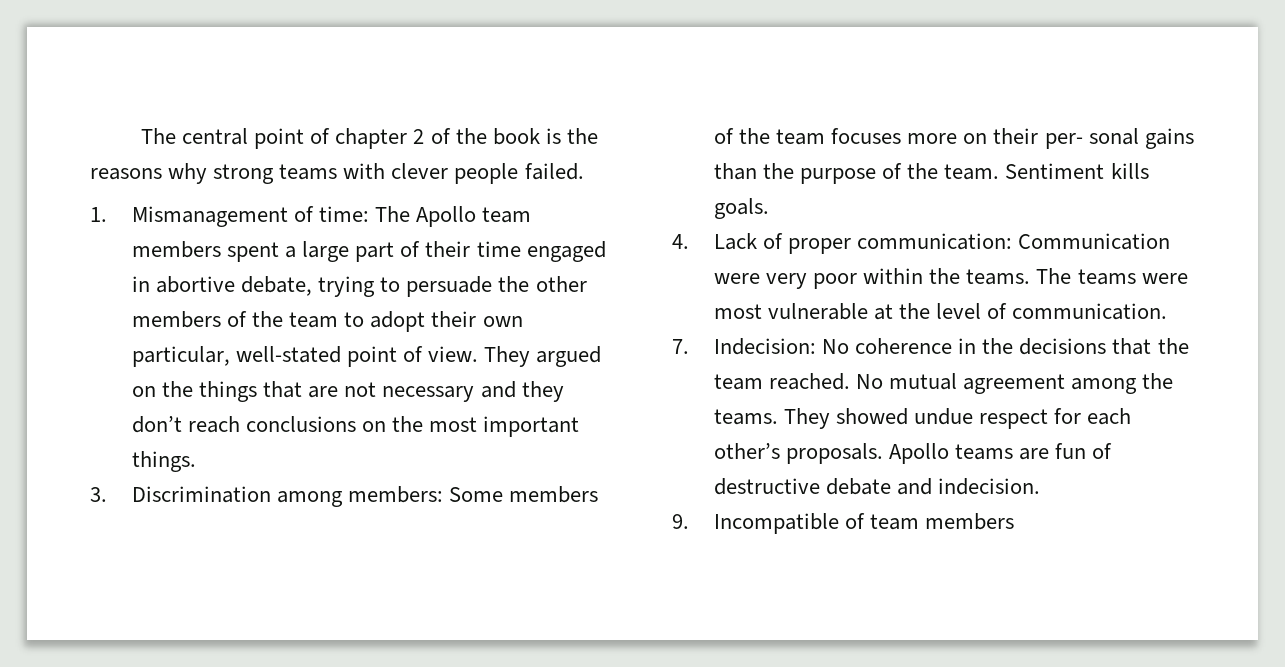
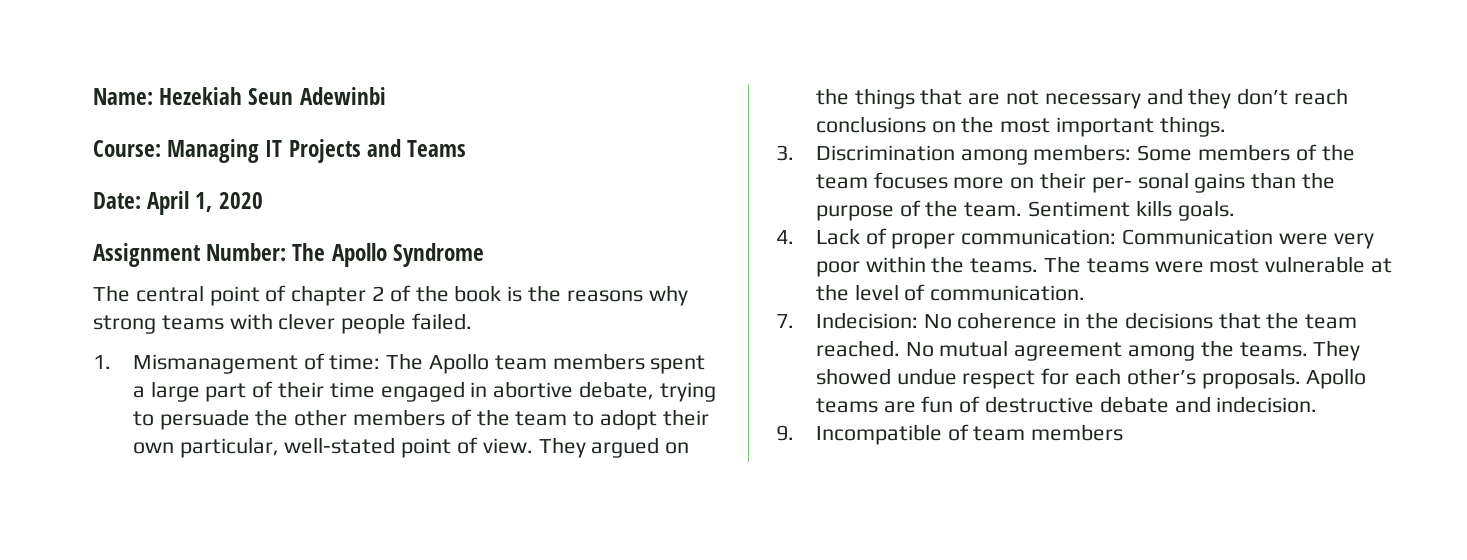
+ Name: Hezekiah Seun Adewinbi
+ Course: Managing IT Projects and Teams
+ Date: April 1, 2020
+ Assignment Number: The Apollo Syndrome

